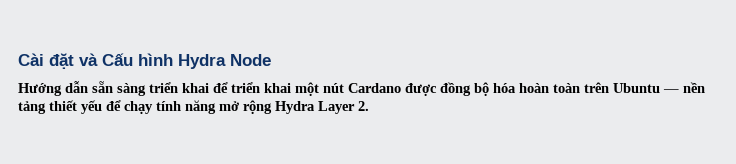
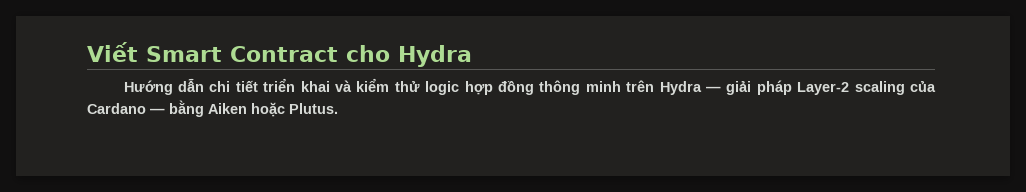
- Cài đặt và Cấu hình Hydra Node
+ Viết Smart Contract cho Hydra
- Hướng dẫn sẵn sàng triển khai để triển khai một nút Cardano được đồng bộ hóa hoàn toàn trên Ubuntu — nền tảng thiết yếu để chạy tính năng mở rộng Hydra Layer 2.
+ Hướng dẫn chi tiết triển khai và kiểm thử logic hợp đồng thông minh trên Hydra — giải pháp Layer-2 scaling của Cardano — bằng Aiken hoặc Plutus.

